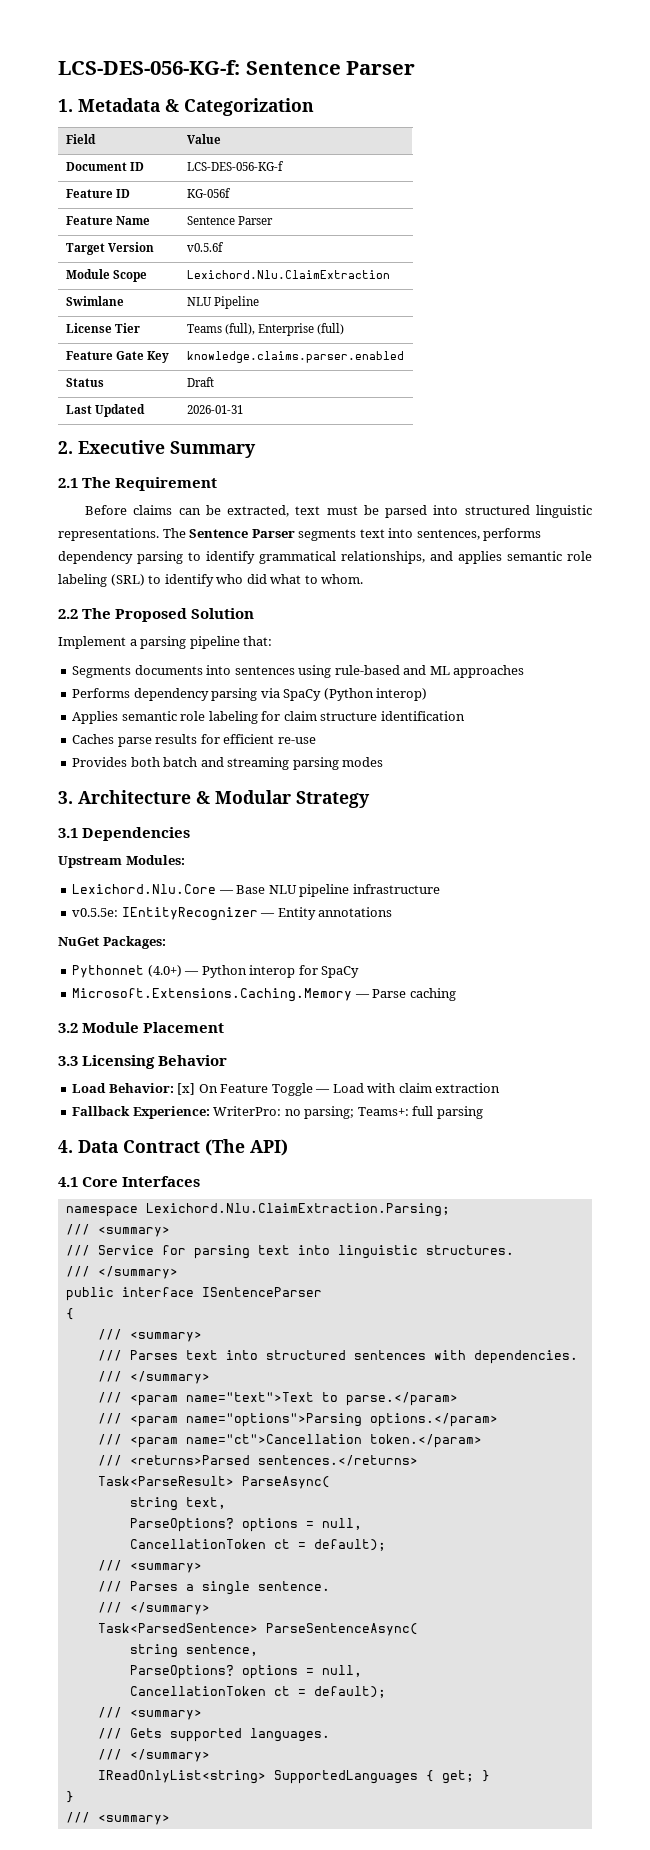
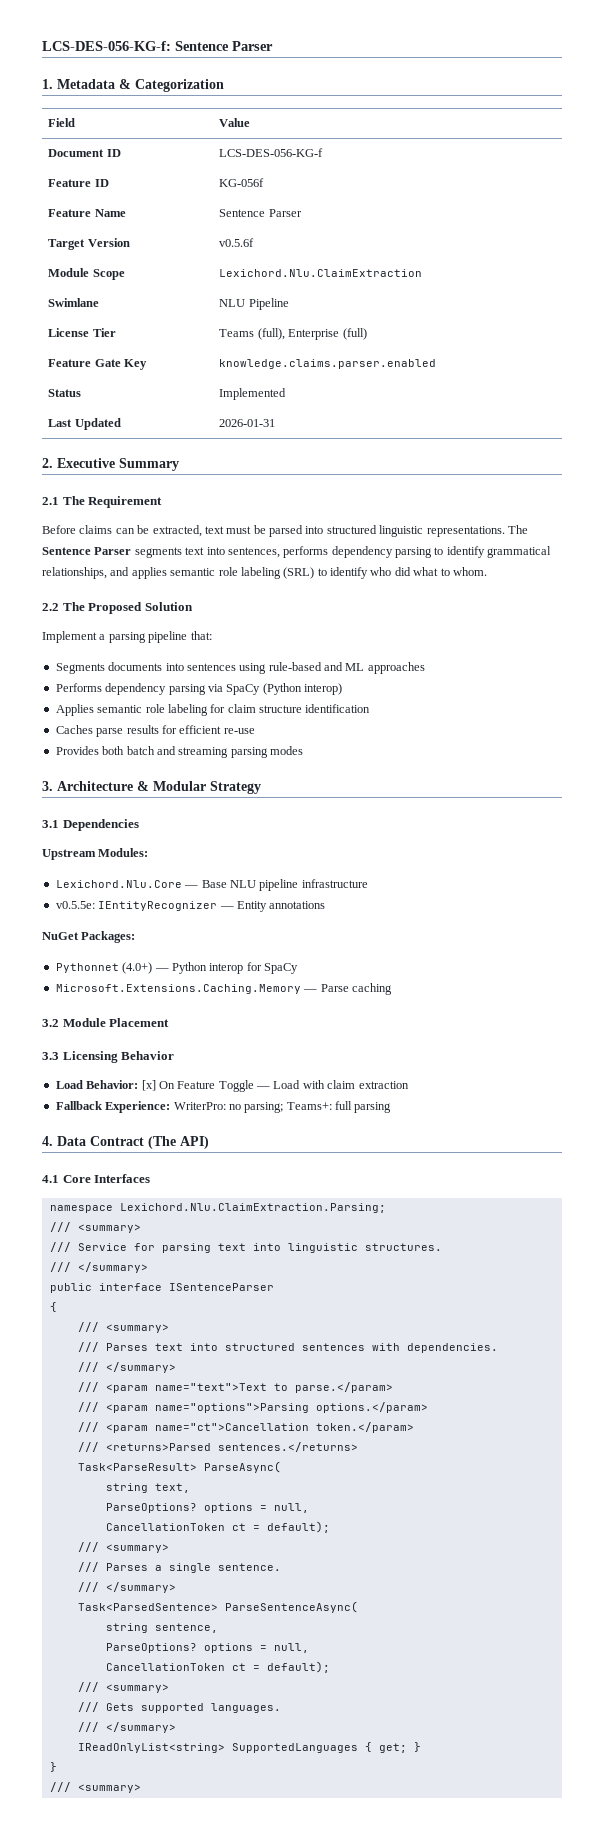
- Status | Draft
+ Status | Implemented

